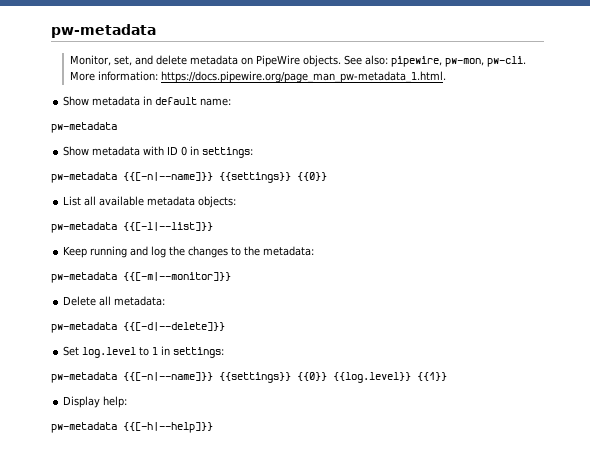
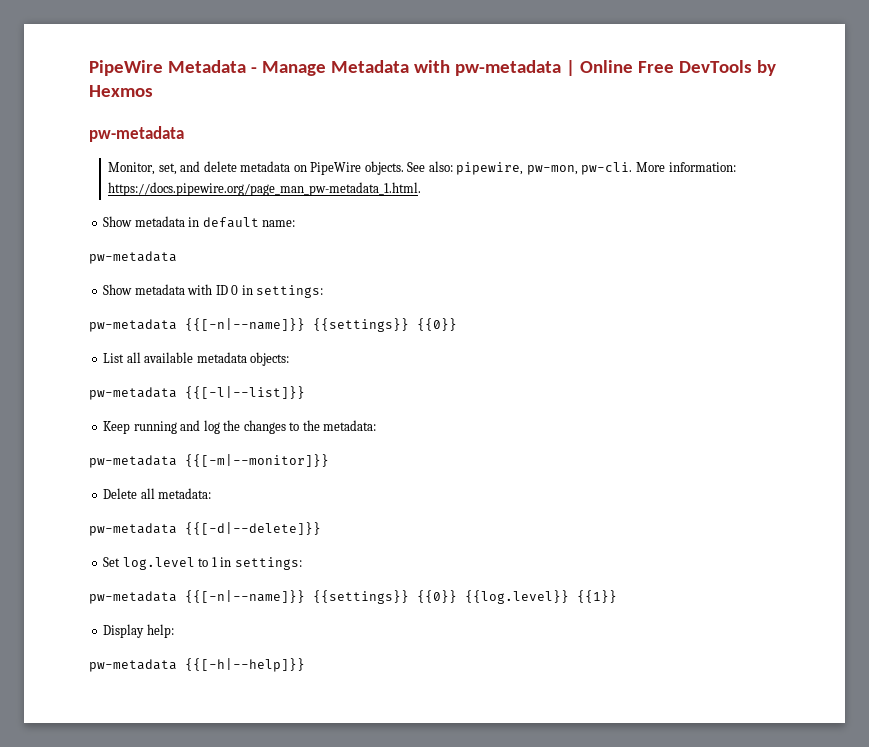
+ PipeWire Metadata - Manage Metadata with pw-metadata | Online Free DevTools by Hexmos

